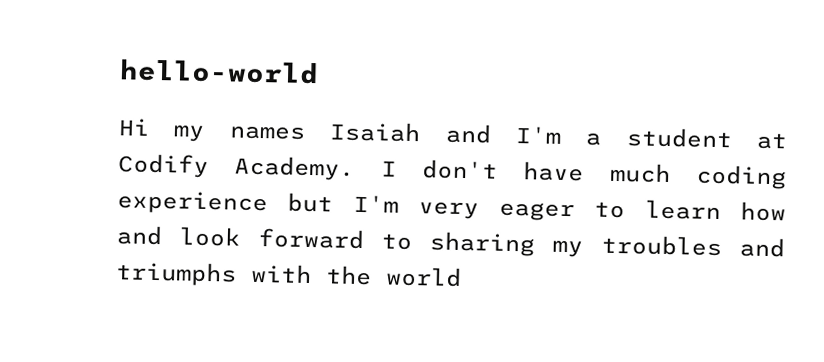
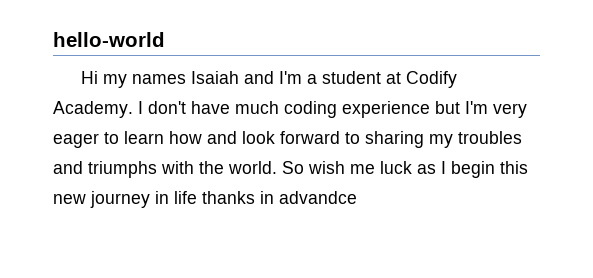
- I don't have much coding experience but I'm very eager to learn how and look forward to sharing my troubles and triumphs with the world
+ I don't have much coding experience but I'm very eager to learn how and look forward to sharing my troubles and triumphs with the world. So wish me luck as I begin this new journey in life thanks in advandce

